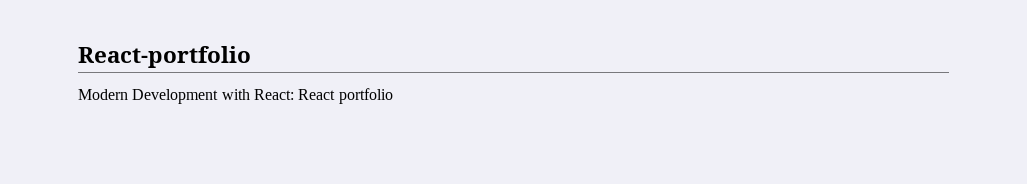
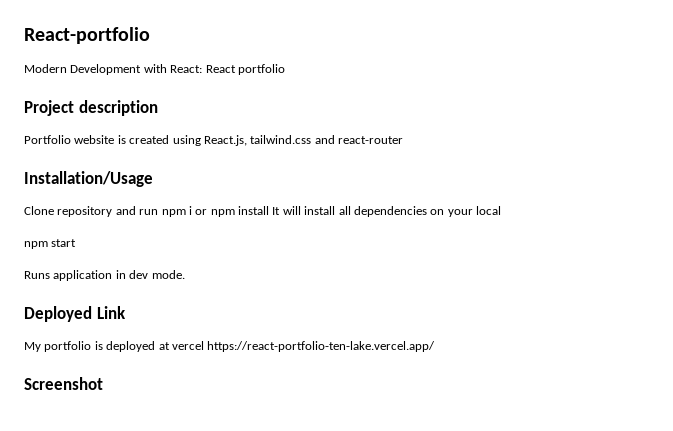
+ Project description
+ Portfolio website is created using React.js, tailwind.css and react-router
+ Installation/Usage
+ Clone repository and run npm i or npm install It will install all dependencies on your local
+ npm start
+ Runs application in dev mode.
+ Deployed Link
+ My portfolio is deployed at vercel https://react-portfolio-ten-lake.vercel.app/
+ Screenshot

